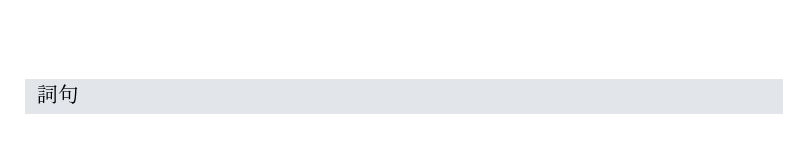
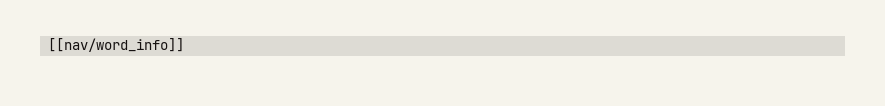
- 詞句
+ [[nav/word_info]]

